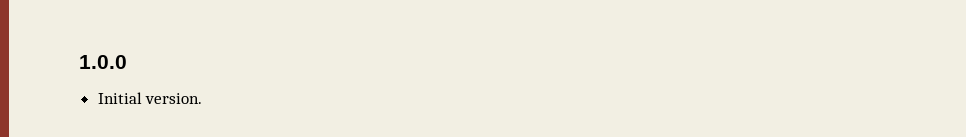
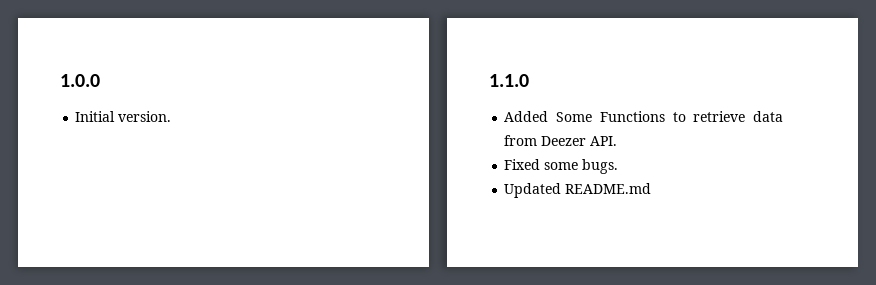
+ 1.1.0
+ Added Some Functions to retrieve data from Deezer API.
+ Fixed some bugs.
+ Updated README.md

